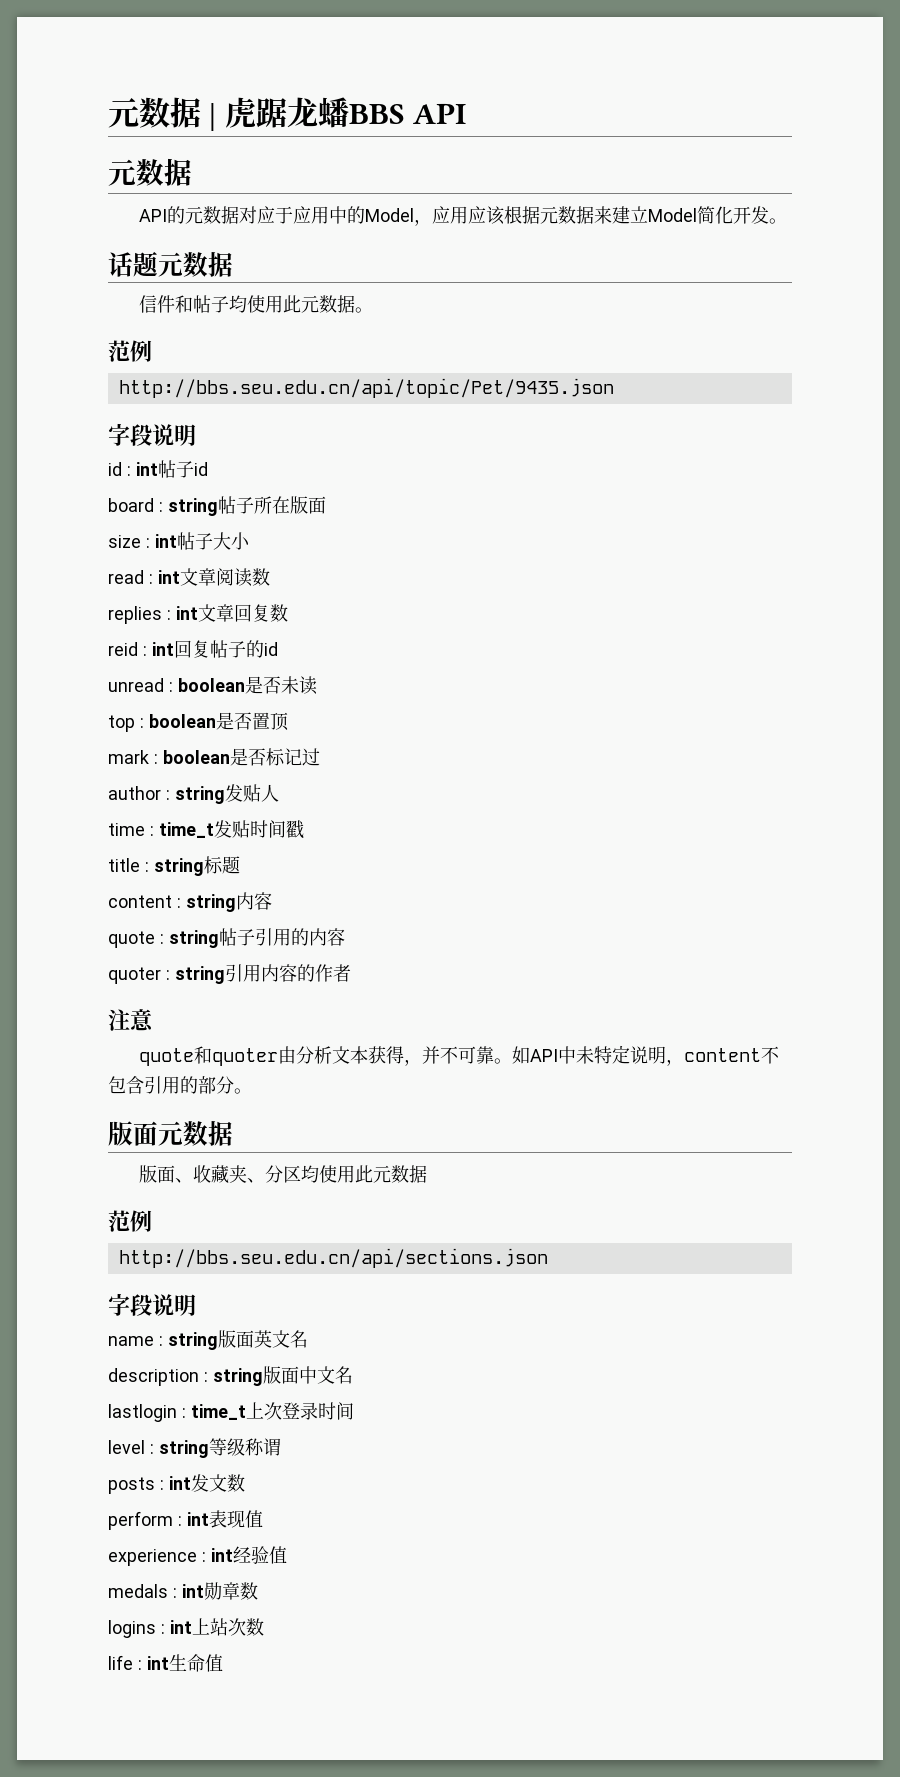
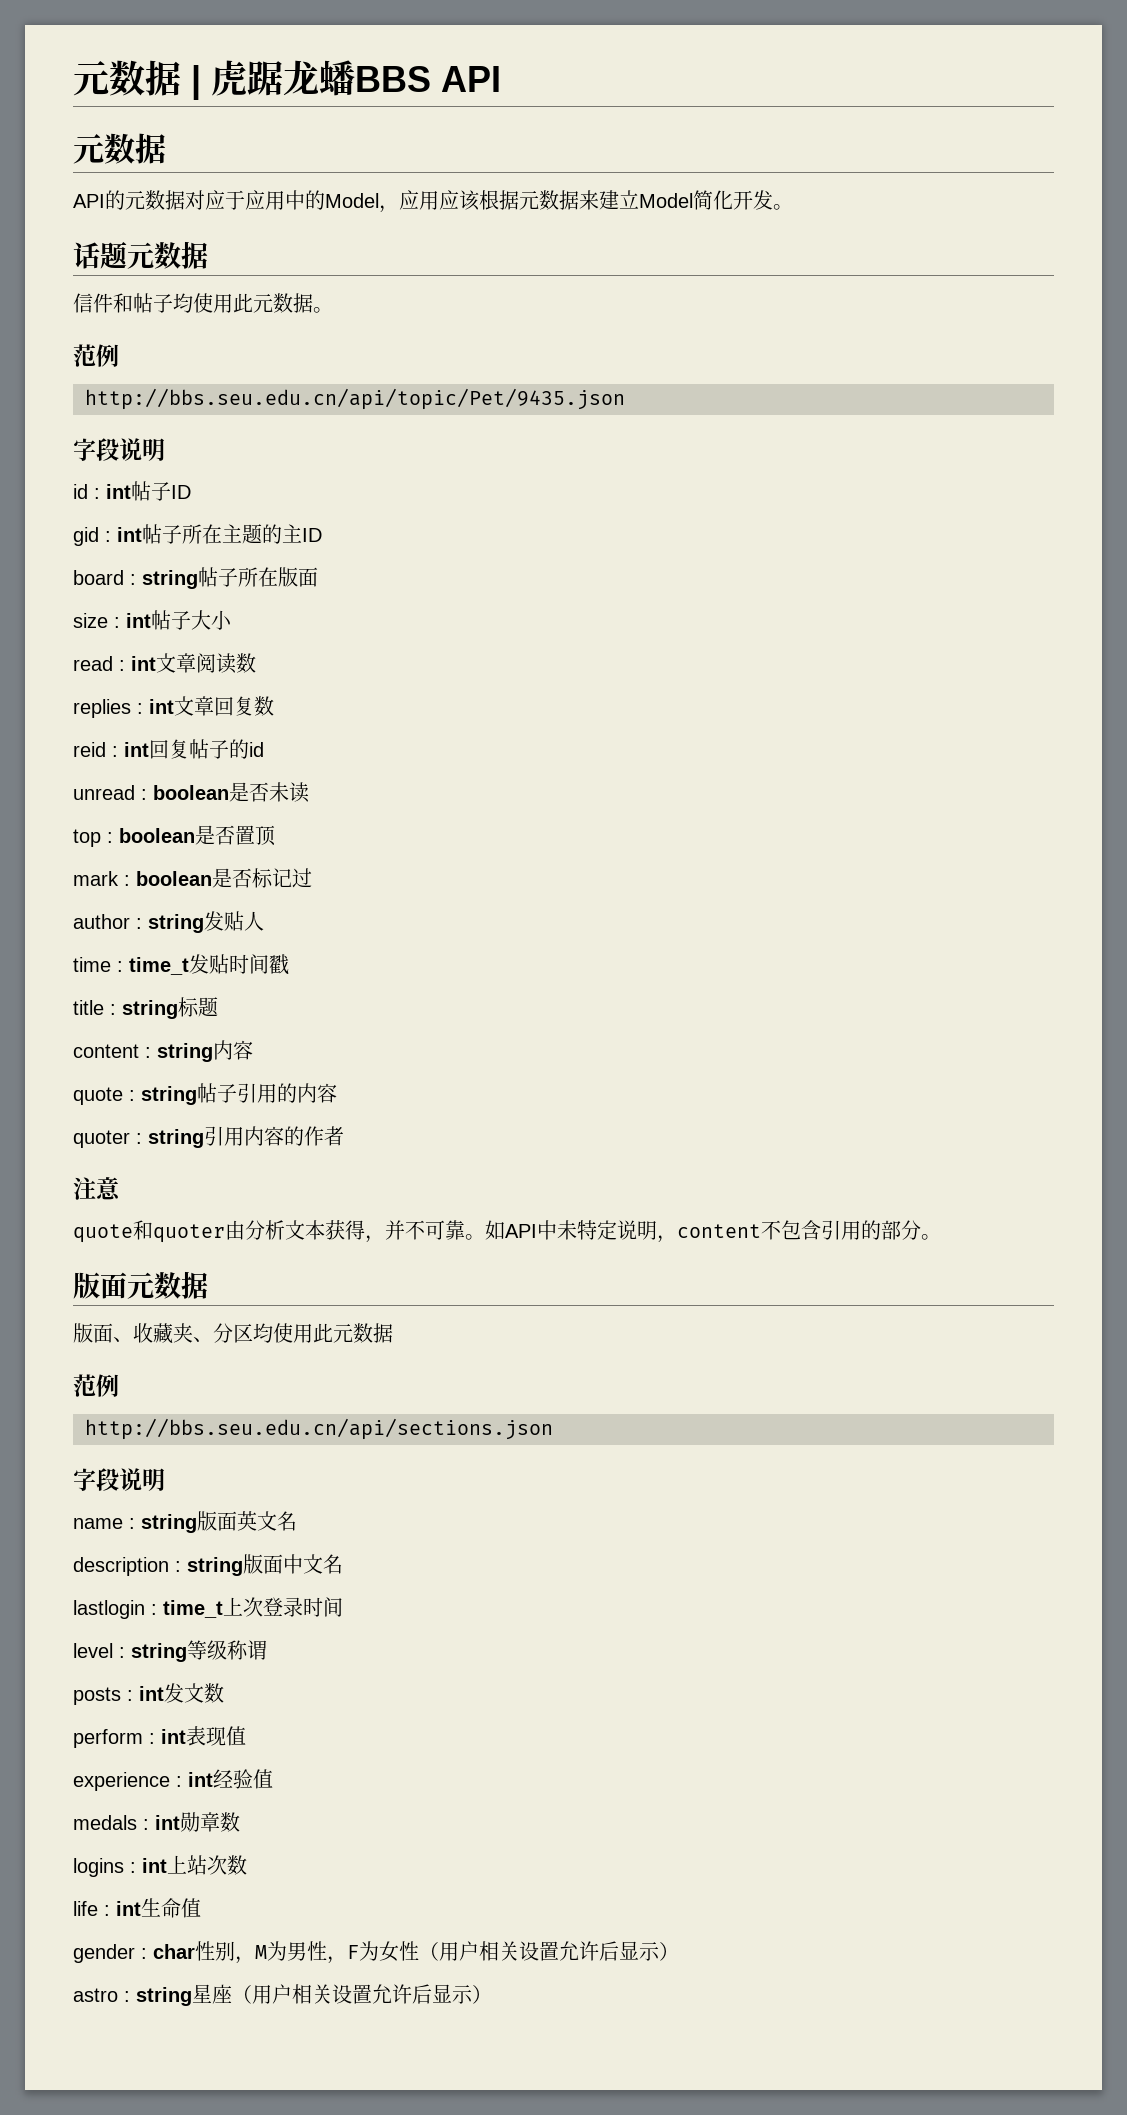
- id : int帖子id
+ id : int帖子ID
+ gid : int帖子所在主题的主ID
+ gender : char性别，M为男性，F为女性（用户相关设置允许后显示）
+ astro : string星座（用户相关设置允许后显示）

